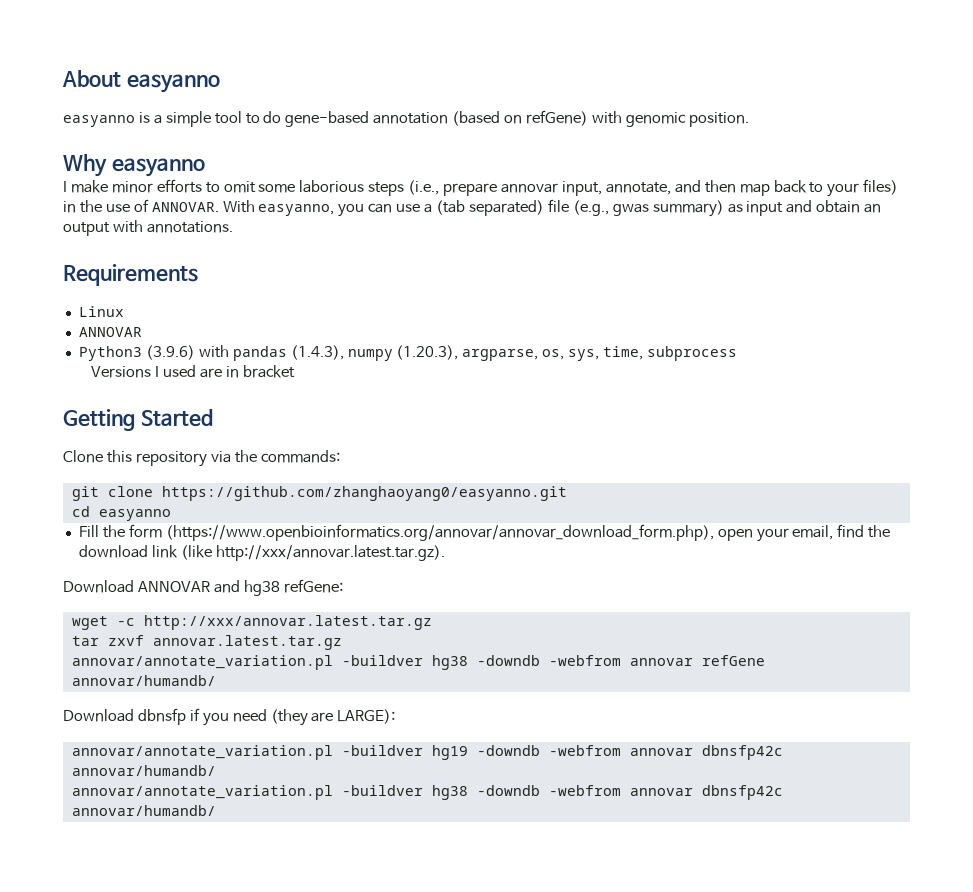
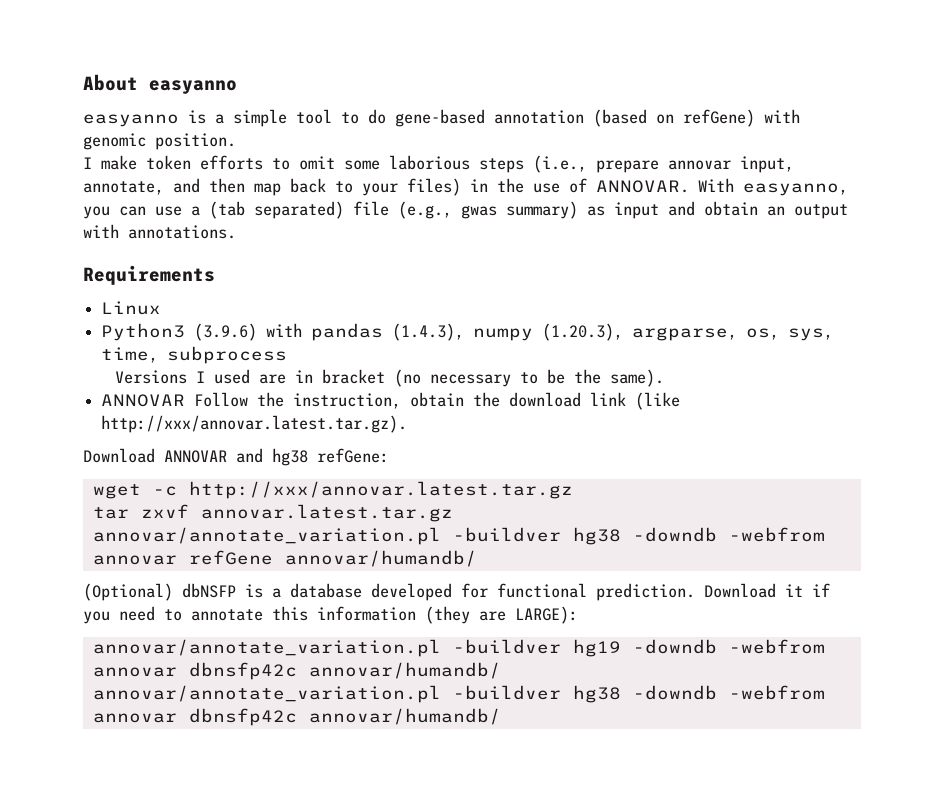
- Why easyanno
- I make minor efforts to omit some laborious steps (i.e., prepare annovar input, annotate, and then map back to your files) in the use of ANNOVAR.
+ I make token efforts to omit some laborious steps (i.e., prepare annovar input, annotate, and then map back to your files) in the use of ANNOVAR.
  Linux
- ANNOVAR
- Versions I used are in bracket
- Getting Started
- Clone this repository via the commands:
- git clone https://github.com/zhanghaoyang0/easyanno.git
- cd easyanno
- Fill the form (https://www.openbioinformatics.org/annovar/annovar_download_form.php), open your email, find the download link (like http://xxx/annovar.latest.tar.gz).
+ Versions I used are in bracket (no necessary to be the same).
+ ANNOVAR Follow the instruction, obtain the download link (like http://xxx/annovar.latest.tar.gz).
- Download dbnsfp if you need (they are LARGE):
+ (Optional) dbNSFP is a database developed for functional prediction. Download it if you need to annotate this information (they are LARGE):

